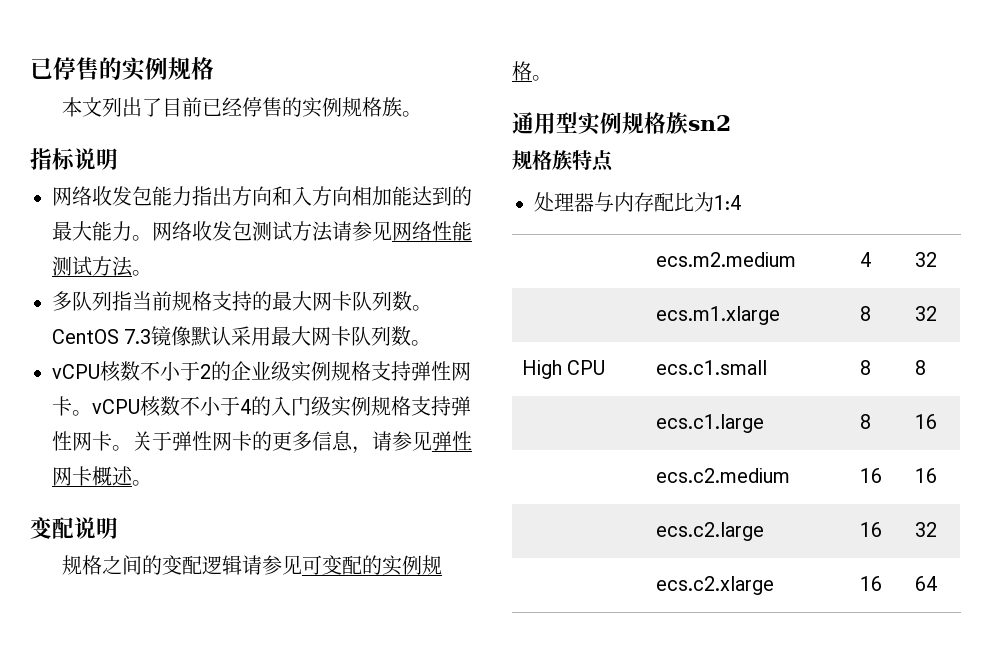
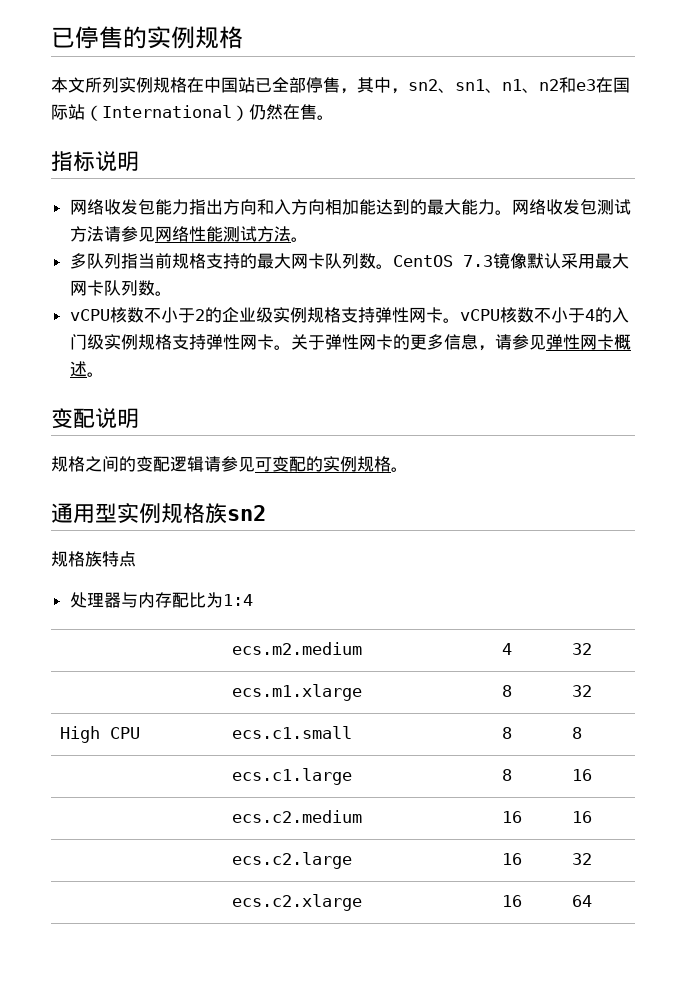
- 本文列出了目前已经停售的实例规格族。
+ 本文所列实例规格在中国站已全部停售，其中，sn2、sn1、n1、n2和e3在国际站（International）仍然在售。

